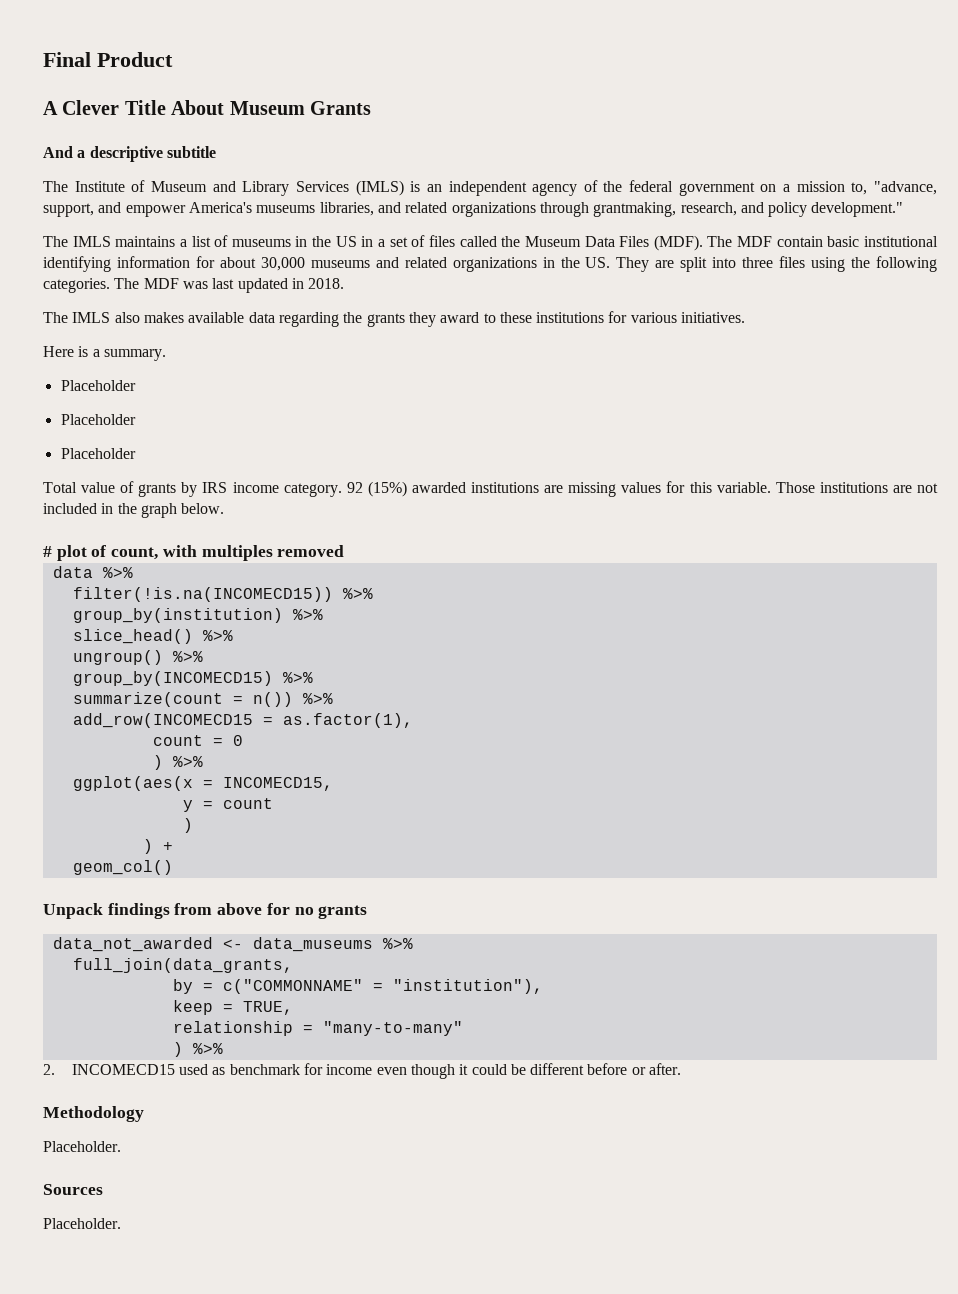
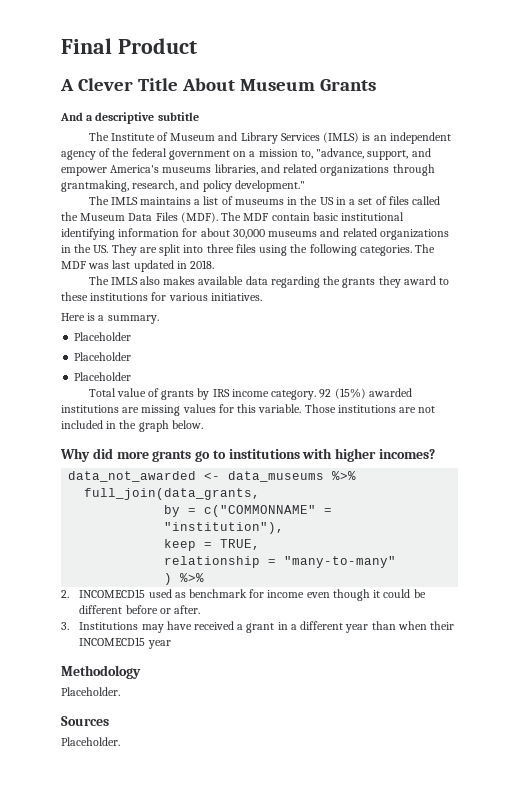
- # plot of count, with multiples removed
- data %>%
- filter(!is.na(INCOMECD15)) %>%
- group_by(institution) %>%
- slice_head() %>%
- ungroup() %>%
- group_by(INCOMECD15) %>%
- summarize(count = n()) %>%
- add_row(INCOMECD15 = as.factor(1),
- count = 0
- ) %>%
- ggplot(aes(x = INCOMECD15,
- y = count
- )
- ) +
- geom_col()
- Unpack findings from above for no grants
+ Why did more grants go to institutions with higher incomes?
+ 3. Institutions may have received a grant in a different year than when their INCOMECD15 year

